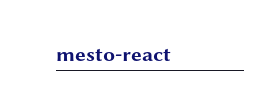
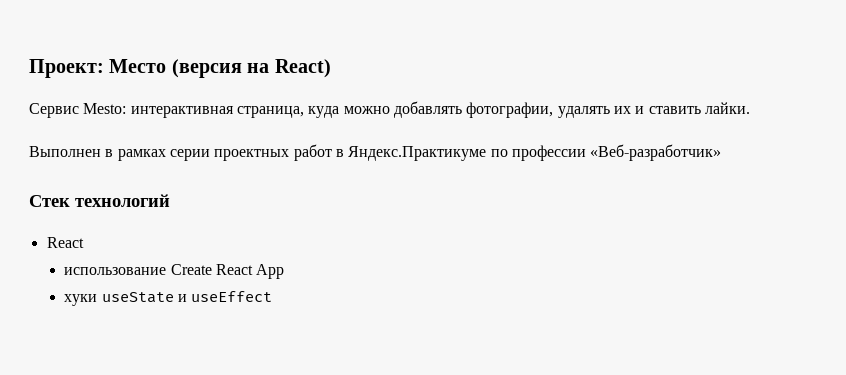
- mesto-react
+ Проект: Место (версия на React)
+ Сервис Mesto: интерактивная страница, куда можно добавлять фотографии, удалять их и ставить лайки.
+ Выполнен в рамках серии проектных работ в Яндекс.Практикуме по профессии «Веб-разработчик»
+ Стек технологий
+ React
+ использование Create React App
+ хуки useState и useEffect

